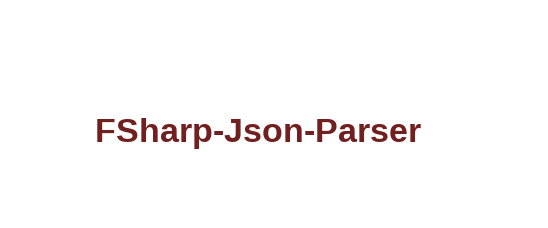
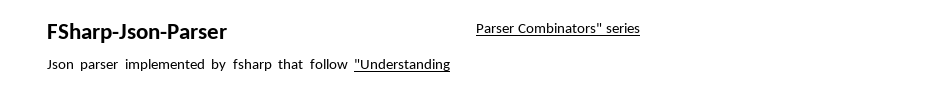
+ Json parser implemented by fsharp that follow "Understanding Parser Combinators" series

